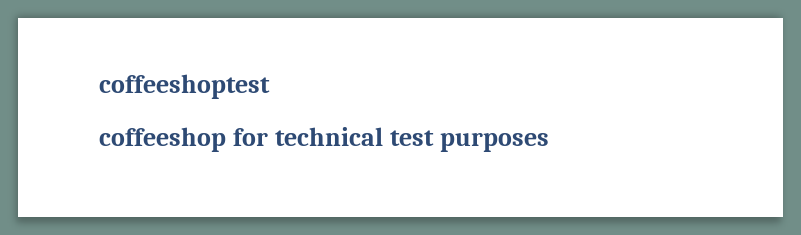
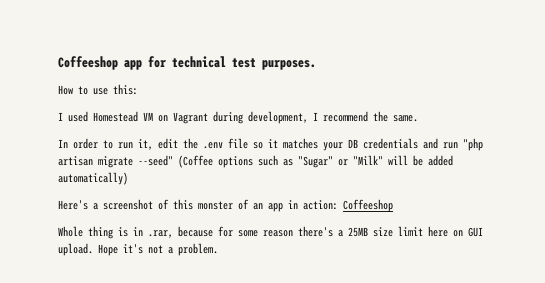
- coffeeshoptest
- coffeeshop for technical test purposes
+ Coffeeshop app for technical test purposes.
+ How to use this:
+ I used Homestead VM on Vagrant during development, I recommend the same.
+ In order to run it, edit the .env file so it matches your DB credentials and run "php artisan migrate --seed" (Coffee options such as "Sugar" or "Milk" will be added automatically)
+ Here's a screenshot of this monster of an app in action: Coffeeshop
+ Whole thing is in .rar, because for some reason there's a 25MB size limit here on GUI upload. Hope it's not a problem.

